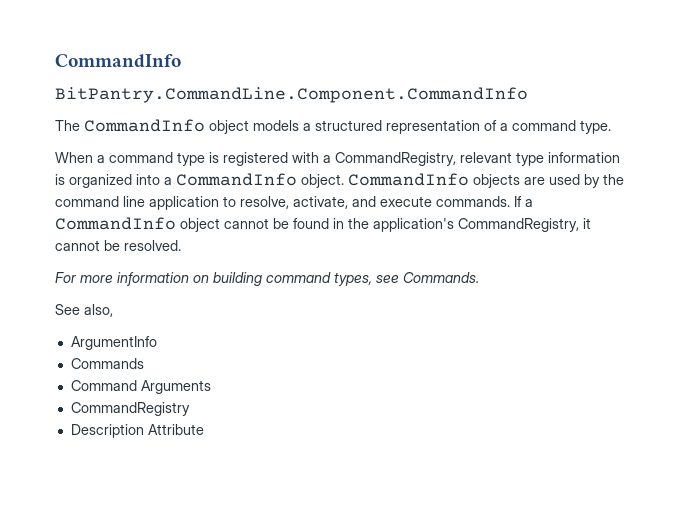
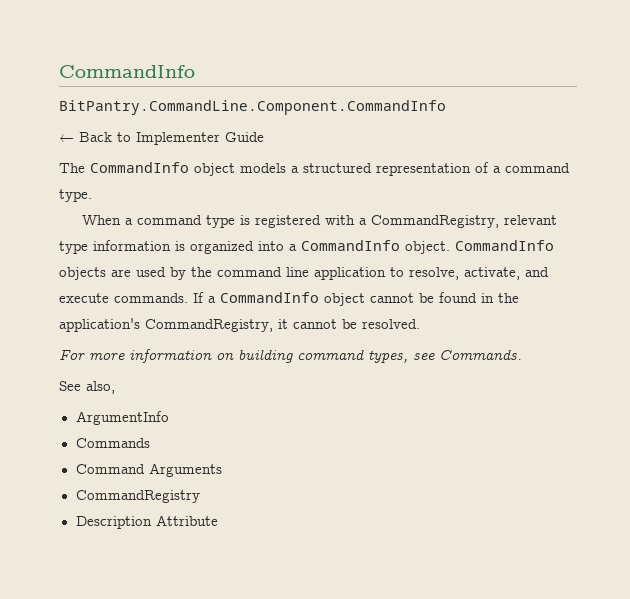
+ ← Back to Implementer Guide

